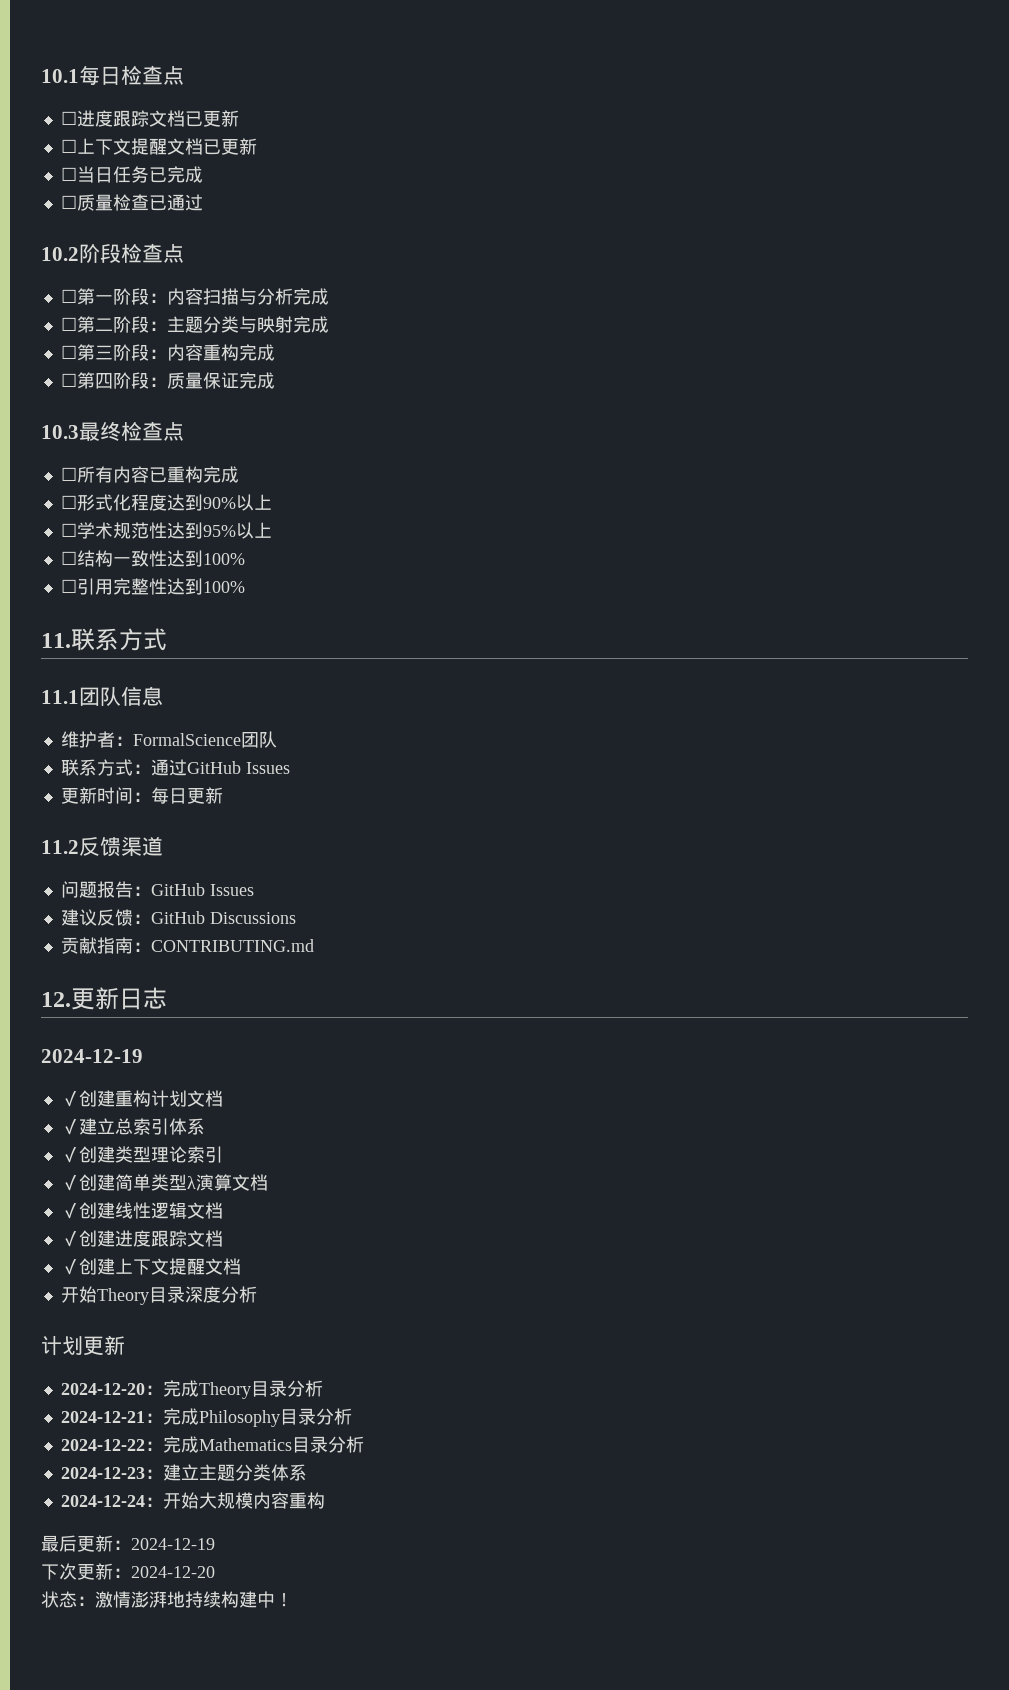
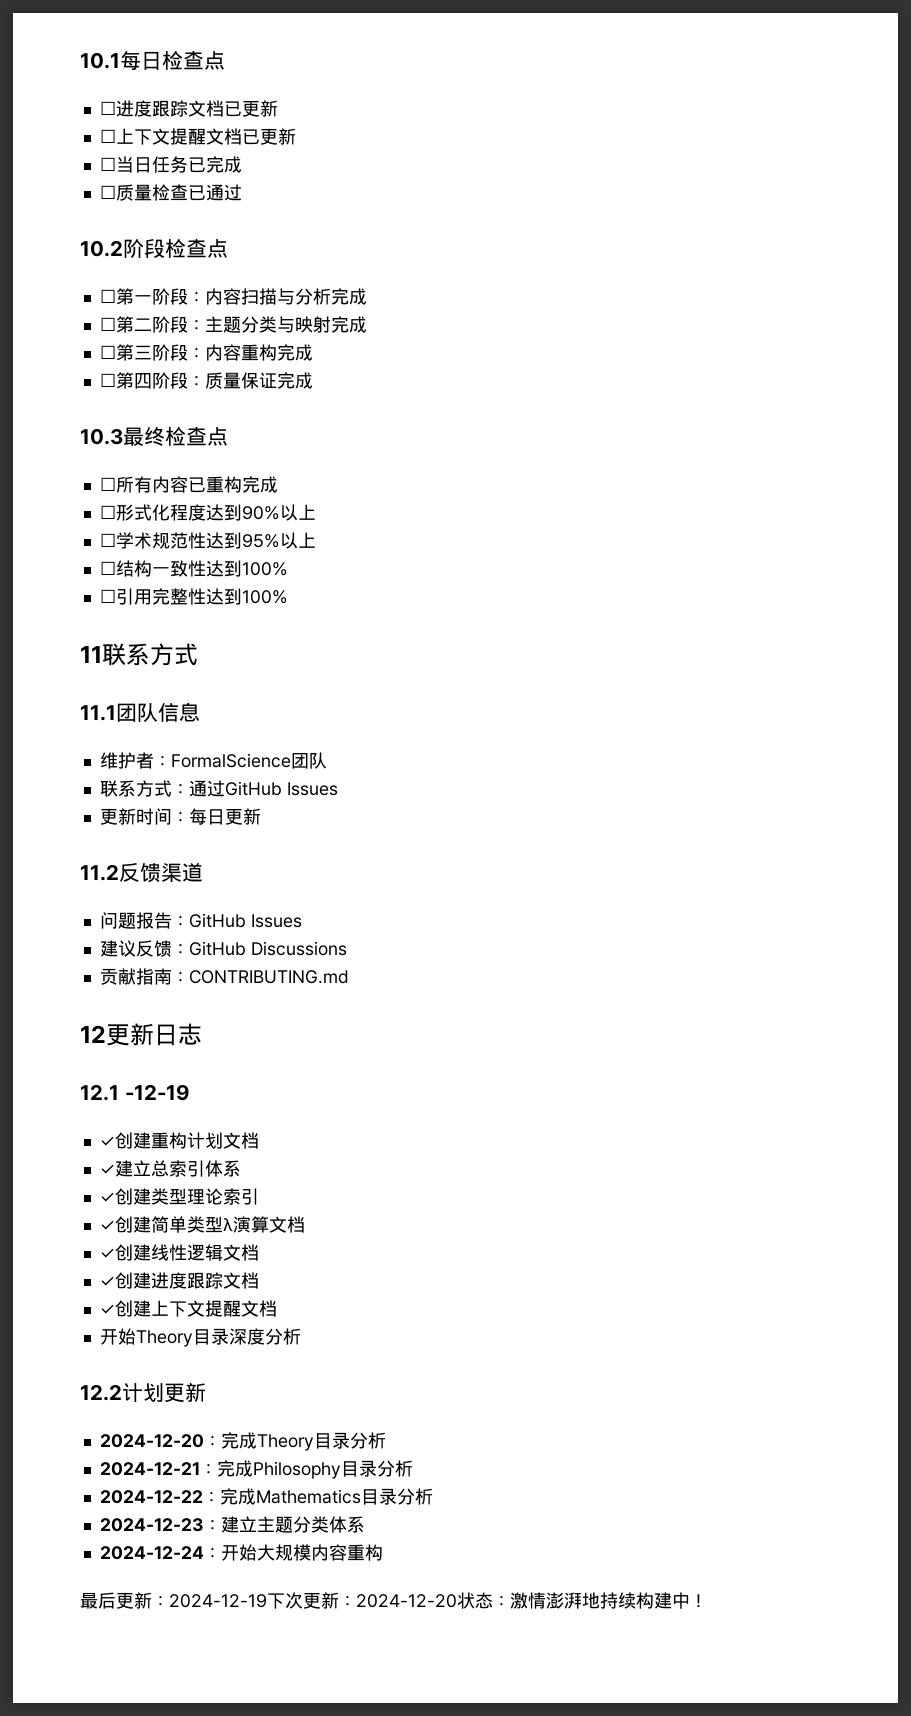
- 11.联系方式
+ 11联系方式
- 12.更新日志
- 2024-12-19
+ 12更新日志
+ 12.1 -12-19
- 计划更新
+ 12.2计划更新
- 最后更新：2024-12-19
- 下次更新：2024-12-20
- 状态：激情澎湃地持续构建中！
+ 最后更新：2024-12-19下次更新：2024-12-20状态：激情澎湃地持续构建中！

